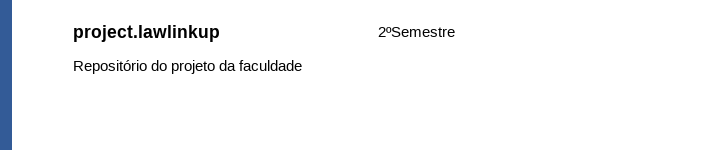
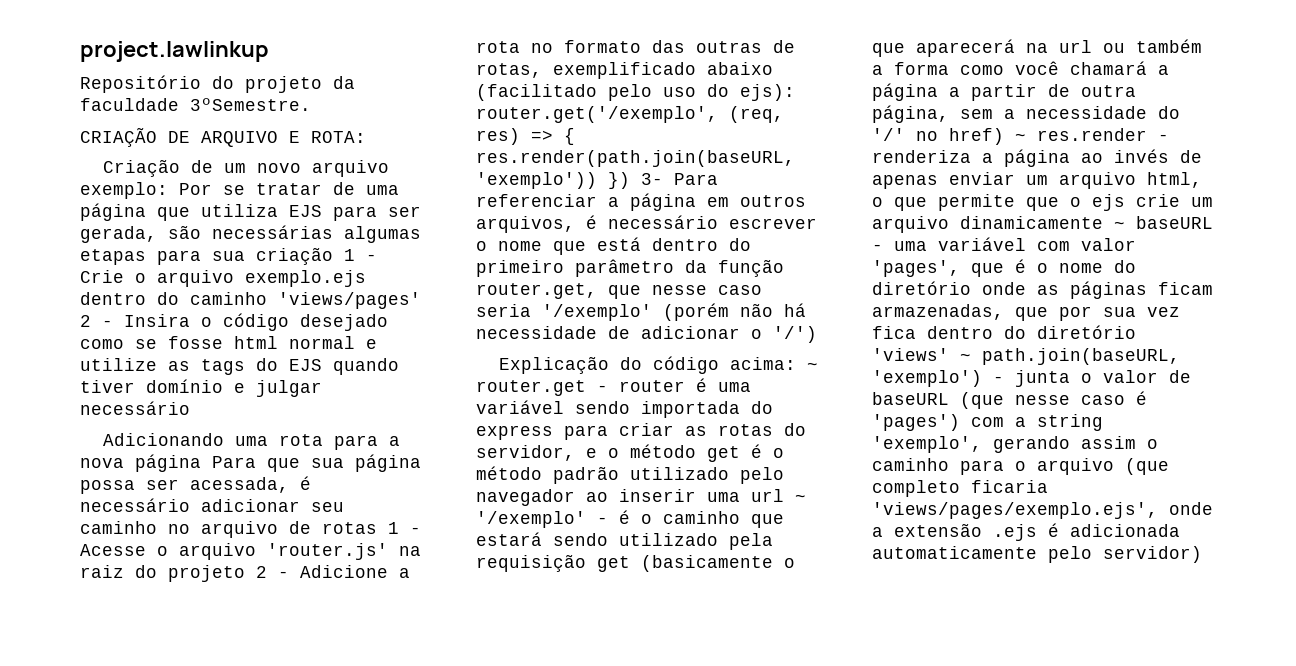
- Repositório do projeto da faculdade 2ºSemestre
+ Repositório do projeto da faculdade 3ºSemestre.
+ CRIAÇÃO DE ARQUIVO E ROTA:
+ Criação de um novo arquivo exemplo: Por se tratar de uma página que utiliza EJS para ser gerada, são necessárias algumas etapas para sua criação 1 - Crie o arquivo exemplo.ejs dentro do caminho 'views/pages' 2 - Insira o código desejado como se fosse html normal e utilize as tags do EJS quando tiver domínio e julgar necessário
+ Adicionando uma rota para a nova página Para que sua página possa ser acessada, é necessário adicionar seu caminho no arquivo de rotas 1 - Acesse o arquivo 'router.js' na raiz do projeto 2 - Adicione a rota no formato das outras de rotas, exemplificado abaixo (facilitado pelo uso do ejs): router.get('/exemplo', (req, res) => { res.render(path.join(baseURL, 'exemplo')) }) 3- Para referenciar a página em outros arquivos, é necessário escrever o nome que está dentro do primeiro parâmetro da função router.get, que nesse caso seria '/exemplo' (porém não há necessidade de adicionar o '/')
+ Explicação do código acima: ~ router.get - router é uma variável sendo importada do express para criar as rotas do servidor, e o método get é o método padrão utilizado pelo navegador ao inserir uma url ~ '/exemplo' - é o caminho que estará sendo utilizado pela requisição get (basicamente o que aparecerá na url ou também a forma como você chamará a página a partir de outra página, sem a necessidade do '/' no href) ~ res.render - renderiza a página ao invés de apenas enviar um arquivo html, o que permite que o ejs crie um arquivo dinamicamente ~ baseURL - uma variável com valor 'pages', que é o nome do diretório onde as páginas ficam armazenadas, que por sua vez fica dentro do diretório 'views' ~ path.join(baseURL, 'exemplo') - junta o valor de baseURL (que nesse caso é 'pages') com a string 'exemplo', gerando assim o caminho para o arquivo (que completo ficaria 'views/pages/exemplo.ejs', onde a extensão .ejs é adicionada automaticamente pelo servidor)

